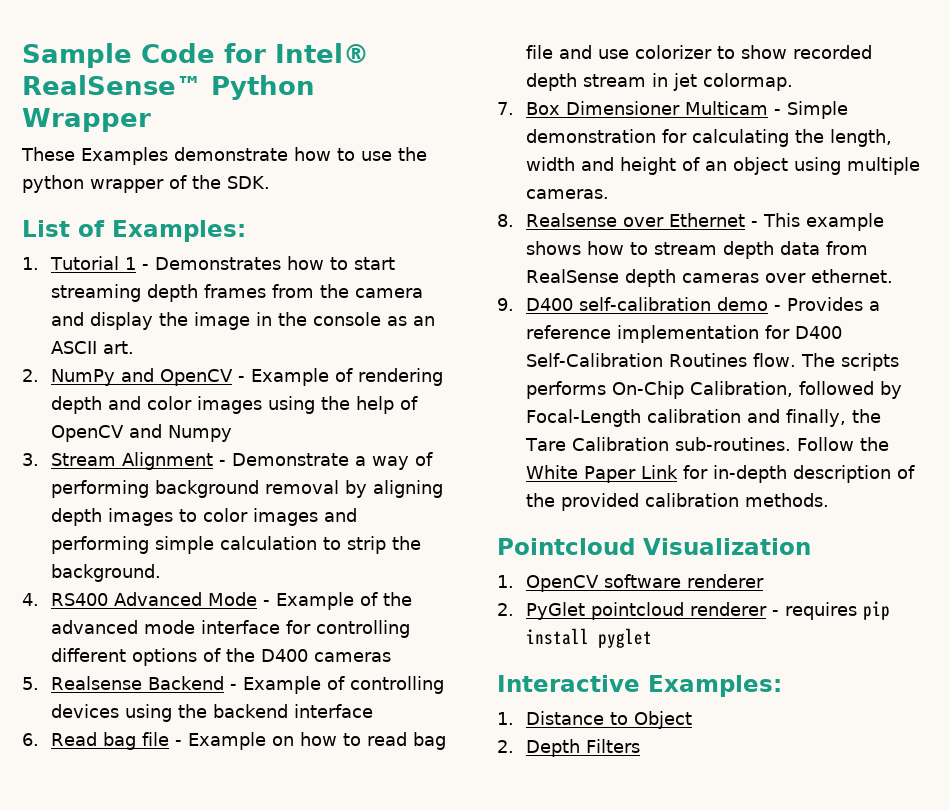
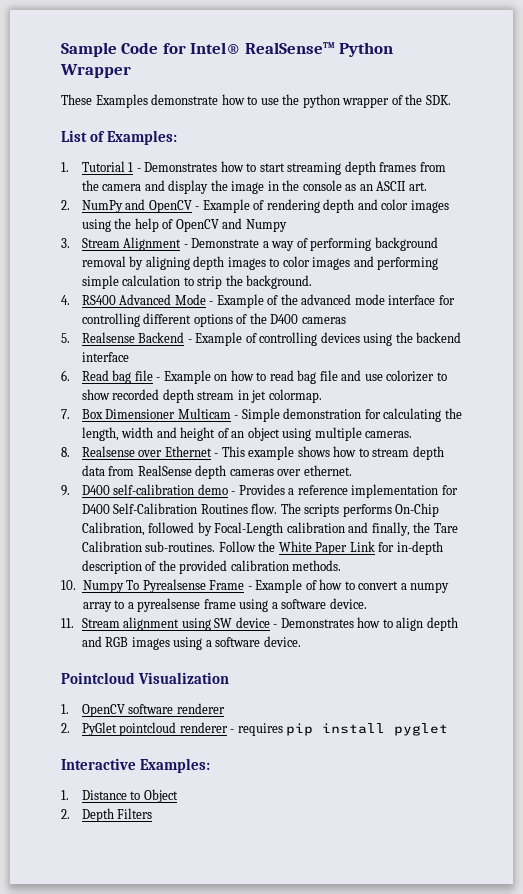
+ 10. Numpy To Pyrealsense Frame - Example of how to convert a numpy array to a pyrealsense frame using a software device.
+ 11. Stream alignment using SW device - Demonstrates how to align depth and RGB images using a software device.

